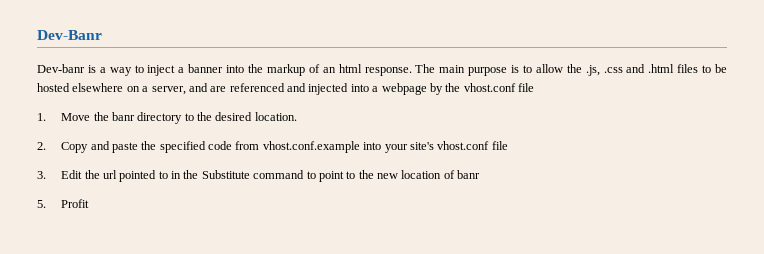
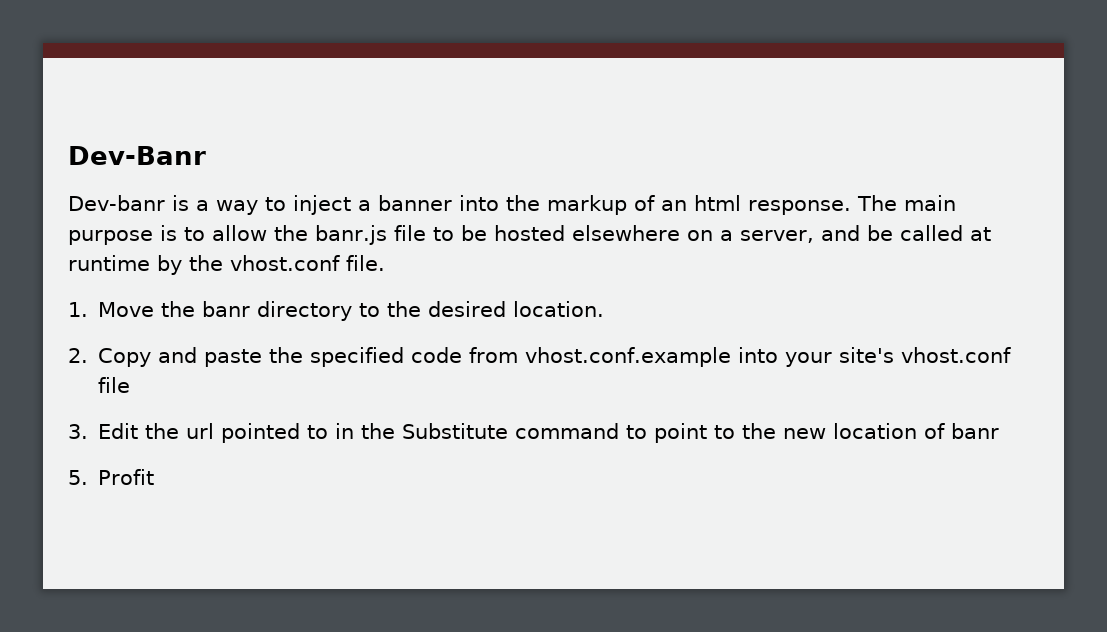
- The main purpose is to allow the .js, .css and .html files to be hosted elsewhere on a server, and are referenced and injected into a webpage by the vhost.conf file
+ The main purpose is to allow the banr.js file to be hosted elsewhere on a server, and be called at runtime by the vhost.conf file.

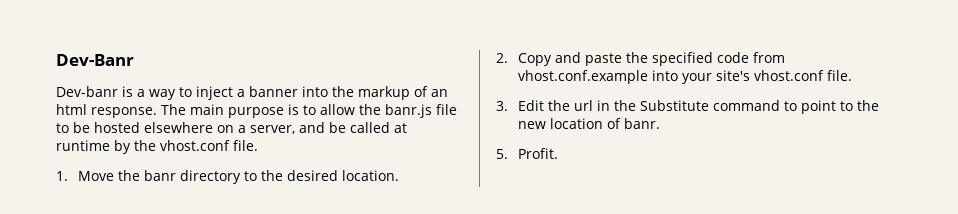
- 2. Copy and paste the specified code from vhost.conf.example into your site's vhost.conf file
+ 2. Copy and paste the specified code from vhost.conf.example into your site's vhost.conf file.
- 3. Edit the url pointed to in the Substitute command to point to the new location of banr
+ 3. Edit the url in the Substitute command to point to the new location of banr.
- 5. Profit
+ 5. Profit.

